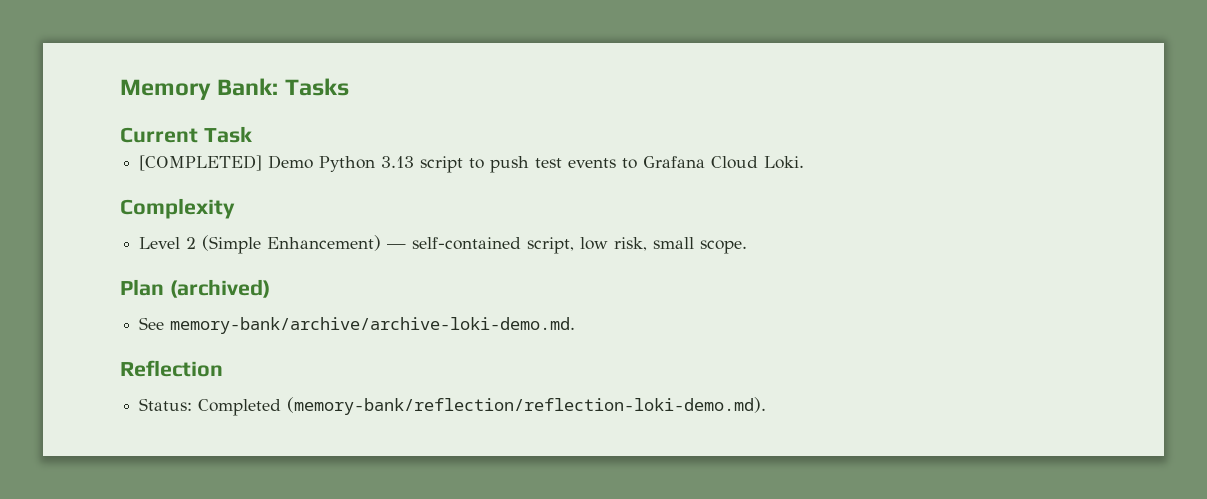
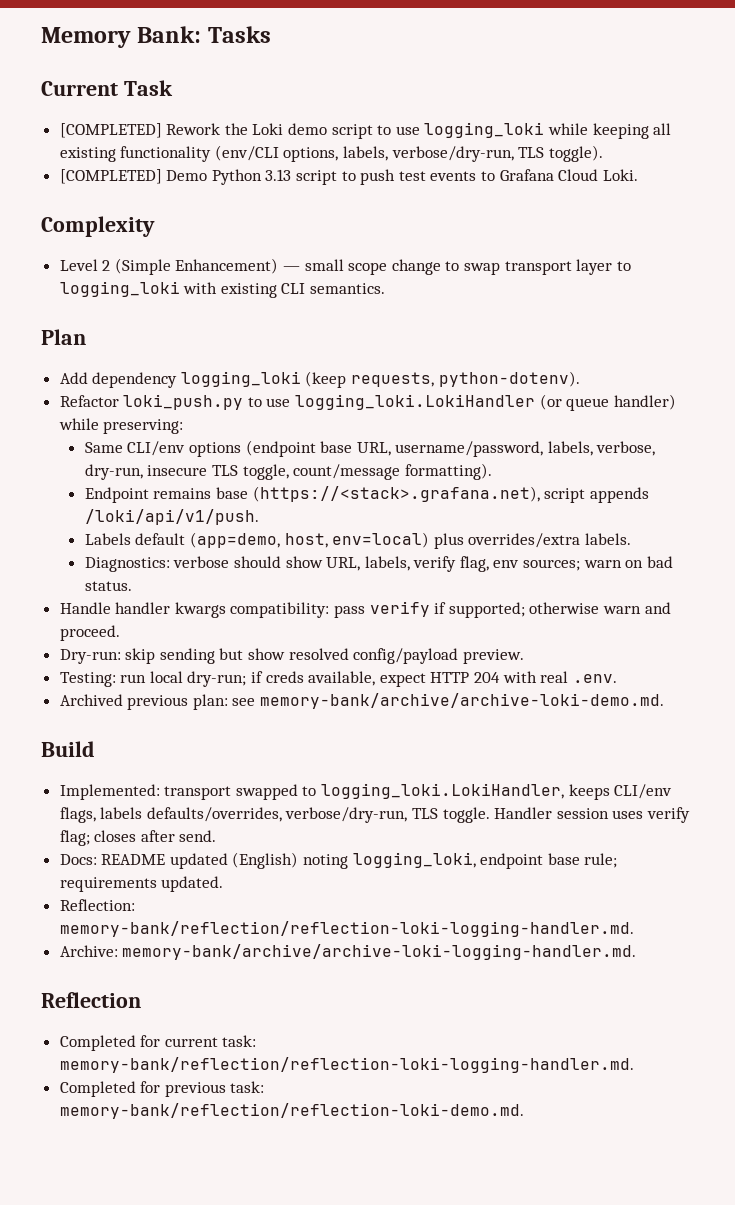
+ [COMPLETED] Rework the Loki demo script to use logging_loki while keeping all existing functionality (env/CLI options, labels, verbose/dry-run, TLS toggle).
- Level 2 (Simple Enhancement) — self-contained script, low risk, small scope.
- Plan (archived)
- See memory-bank/archive/archive-loki-demo.md.
+ Level 2 (Simple Enhancement) — small scope change to swap transport layer to logging_loki with existing CLI semantics.
+ Plan
+ Add dependency logging_loki (keep requests, python-dotenv).
+ Refactor loki_push.py to use logging_loki.LokiHandler (or queue handler) while preserving:
+ Same CLI/env options (endpoint base URL, username/password, labels, verbose, dry-run, insecure TLS toggle, count/message formatting).
+ Endpoint remains base (https://<stack>.grafana.net), script appends /loki/api/v1/push.
+ Labels default (app=demo, host, env=local) plus overrides/extra labels.
+ Diagnostics: verbose should show URL, labels, verify flag, env sources; warn on bad status.
+ Handle handler kwargs compatibility: pass verify if supported; otherwise warn and proceed.
+ Dry-run: skip sending but show resolved config/payload preview.
+ Testing: run local dry-run; if creds available, expect HTTP 204 with real .env.
+ Archived previous plan: see memory-bank/archive/archive-loki-demo.md.
+ Build
+ Implemented: transport swapped to logging_loki.LokiHandler, keeps CLI/env flags, labels defaults/overrides, verbose/dry-run, TLS toggle. Handler session uses verify flag; closes after send.
+ Docs: README updated (English) noting logging_loki, endpoint base rule; requirements updated.
+ Reflection: memory-bank/reflection/reflection-loki-logging-handler.md.
+ Archive: memory-bank/archive/archive-loki-logging-handler.md.
  Reflection
- Status: Completed (memory-bank/reflection/reflection-loki-demo.md).
+ Completed for current task: memory-bank/reflection/reflection-loki-logging-handler.md.
+ Completed for previous task: memory-bank/reflection/reflection-loki-demo.md.

